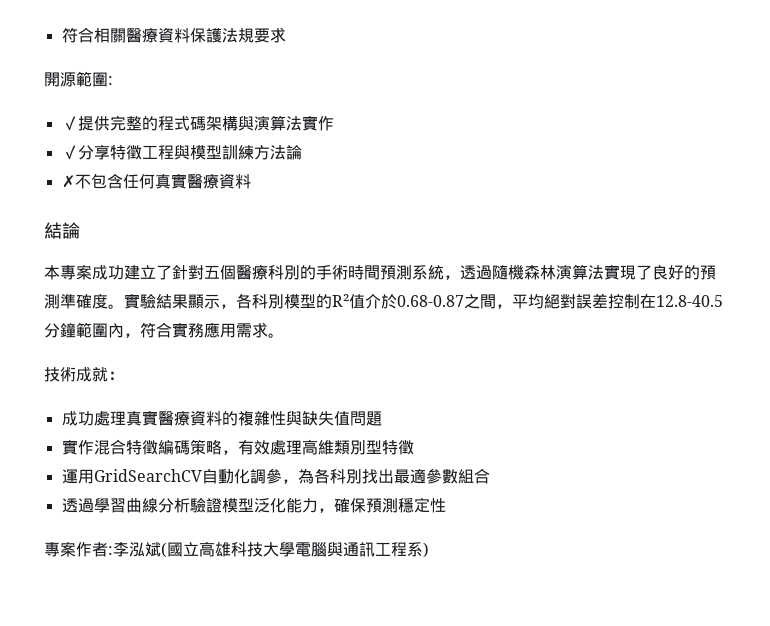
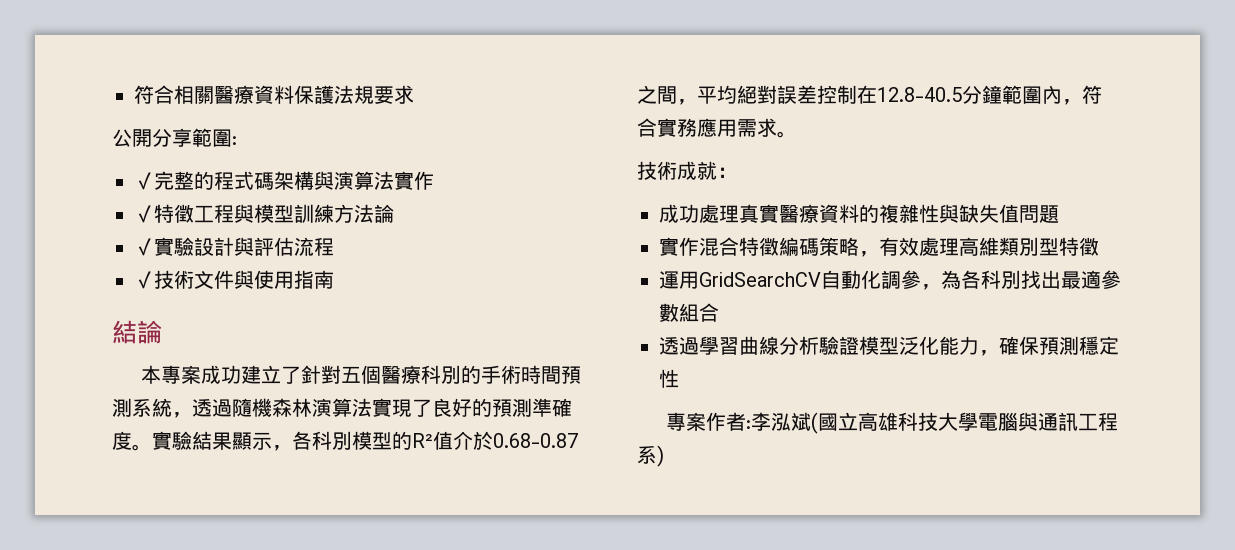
- 開源範圍:
+ 公開分享範圍:
- ✓提供完整的程式碼架構與演算法實作
+ ✓完整的程式碼架構與演算法實作
- ✓分享特徵工程與模型訓練方法論
+ ✓特徵工程與模型訓練方法論
- ✗不包含任何真實醫療資料
+ ✓實驗設計與評估流程
+ ✓技術文件與使用指南

